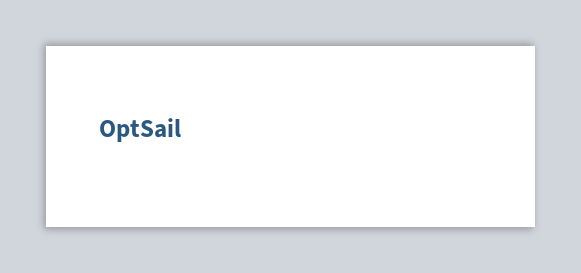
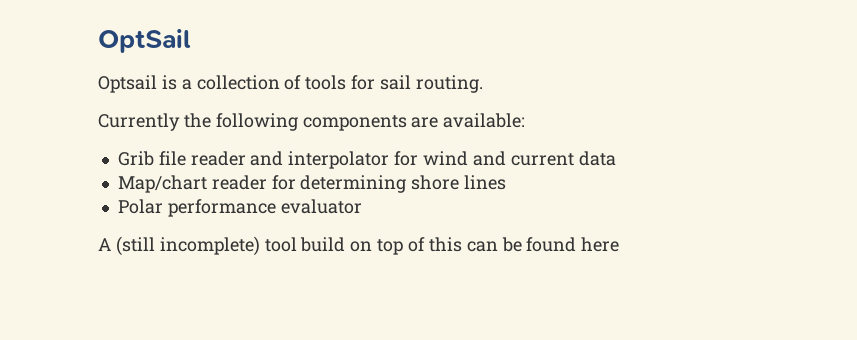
+ Optsail is a collection of tools for sail routing.
+ Currently the following components are available:
+ Grib file reader and interpolator for wind and current data
+ Map/chart reader for determining shore lines
+ Polar performance evaluator
+ A (still incomplete) tool build on top of this can be found here

